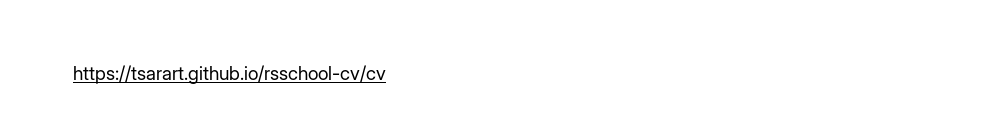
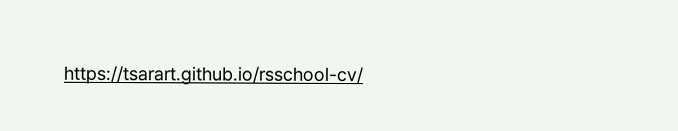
- https://tsarart.github.io/rsschool-cv/cv
+ https://tsarart.github.io/rsschool-cv/

